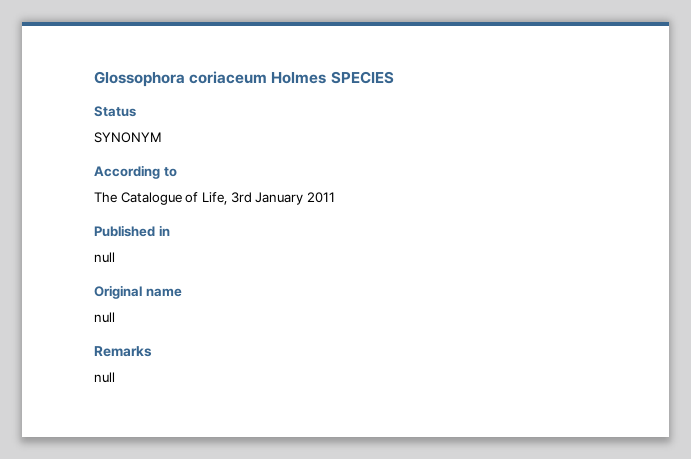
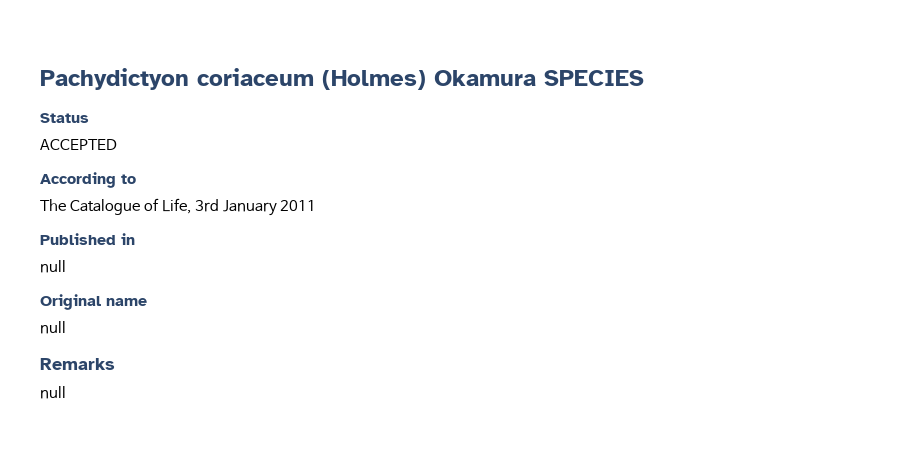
- Glossophora coriaceum Holmes SPECIES
+ Pachydictyon coriaceum (Holmes) Okamura SPECIES
- SYNONYM
+ ACCEPTED

